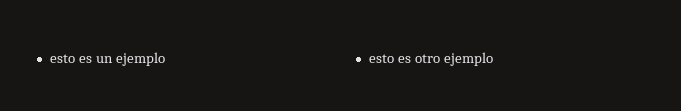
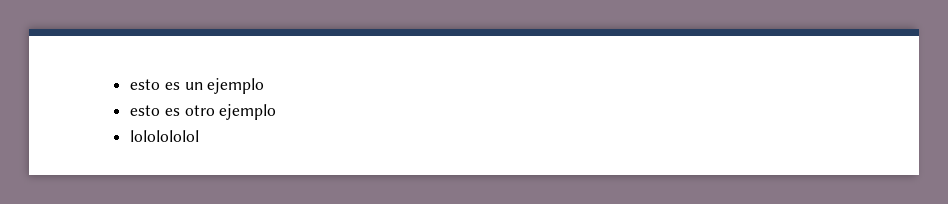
+ lololololol

